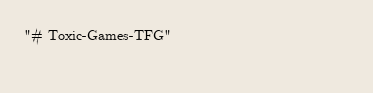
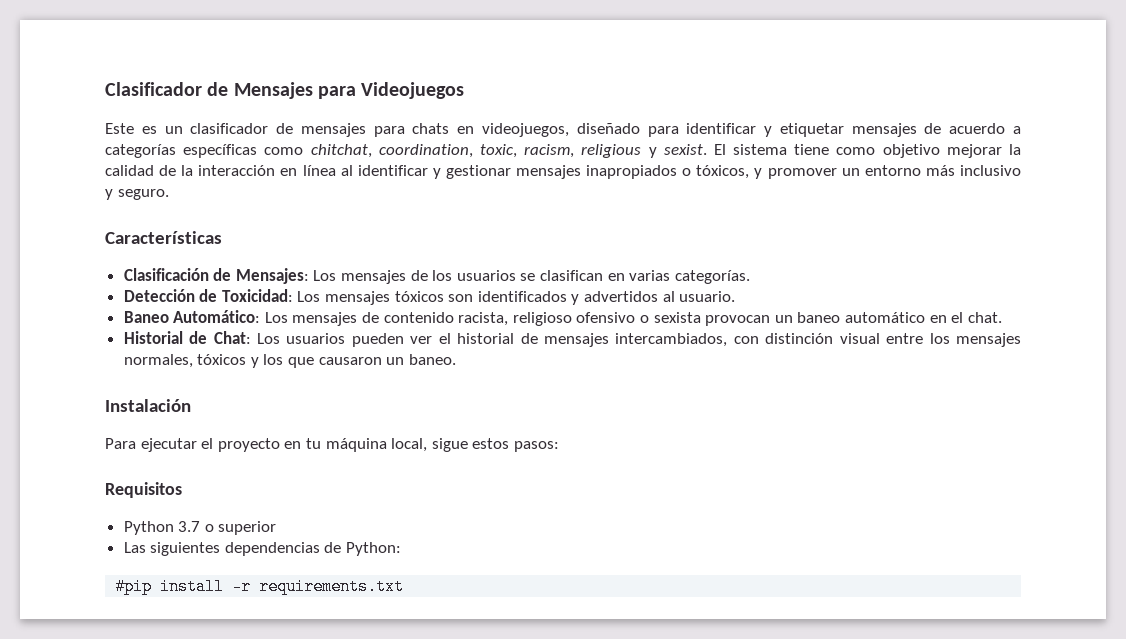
- "# Toxic-Games-TFG"
+ Clasificador de Mensajes para Videojuegos
+ Este es un clasificador de mensajes para chats en videojuegos, diseñado para identificar y etiquetar mensajes de acuerdo a categorías específicas como chitchat, coordination, toxic, racism, religious y sexist. El sistema tiene como objetivo mejorar la calidad de la interacción en línea al identificar y gestionar mensajes inapropiados o tóxicos, y promover un entorno más inclusivo y seguro.
+ Características
+ Clasificación de Mensajes: Los mensajes de los usuarios se clasifican en varias categorías.
+ Detección de Toxicidad: Los mensajes tóxicos son identificados y advertidos al usuario.
+ Baneo Automático: Los mensajes de contenido racista, religioso ofensivo o sexista provocan un baneo automático en el chat.
+ Historial de Chat: Los usuarios pueden ver el historial de mensajes intercambiados, con distinción visual entre los mensajes normales, tóxicos y los que causaron un baneo.
+ Instalación
+ Para ejecutar el proyecto en tu máquina local, sigue estos pasos:
+ Requisitos
+ Python 3.7 o superior
+ Las siguientes dependencias de Python:
+ #pip install -r requirements.txt

